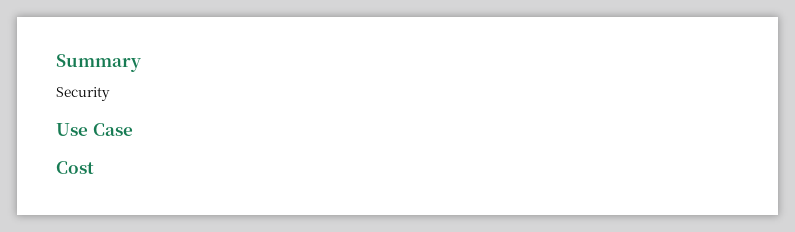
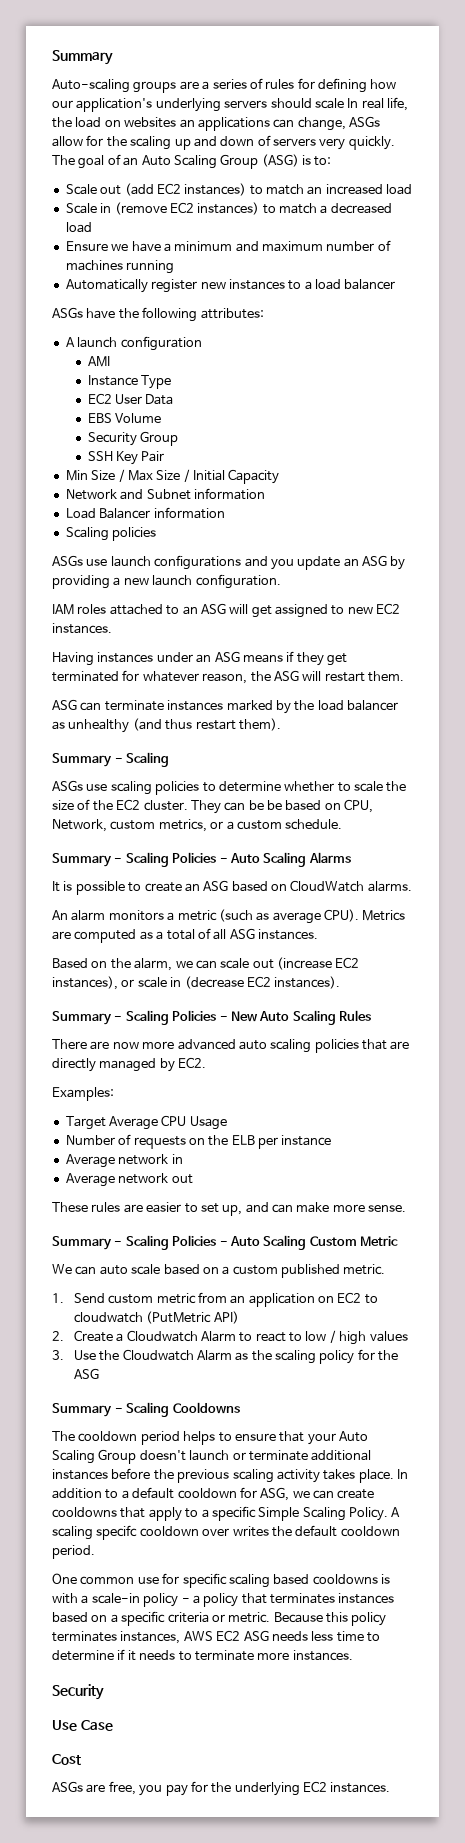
+ Auto-scaling groups are a series of rules for defining how our application's underlying servers should scale In real life, the load on websites an applications can change, ASGs allow for the scaling up and down of servers very quickly. The goal of an Auto Scaling Group (ASG) is to:
+ Scale out (add EC2 instances) to match an increased load
+ Scale in (remove EC2 instances) to match a decreased load
+ Ensure we have a minimum and maximum number of machines running
+ Automatically register new instances to a load balancer
+ ASGs have the following attributes:
+ A launch configuration
+ AMI
+ Instance Type
+ EC2 User Data
+ EBS Volume
+ Security Group
+ SSH Key Pair
+ Min Size / Max Size / Initial Capacity
+ Network and Subnet information
+ Load Balancer information
+ Scaling policies
+ ASGs use launch configurations and you update an ASG by providing a new launch configuration.
+ IAM roles attached to an ASG will get assigned to new EC2 instances.
+ Having instances under an ASG means if they get terminated for whatever reason, the ASG will restart them.
+ ASG can terminate instances marked by the load balancer as unhealthy (and thus restart them).
+ Summary - Scaling
+ ASGs use scaling policies to determine whether to scale the size of the EC2 cluster. They can be be based on CPU, Network, custom metrics, or a custom schedule.
+ Summary - Scaling Policies - Auto Scaling Alarms
+ It is possible to create an ASG based on CloudWatch alarms.
+ An alarm monitors a metric (such as average CPU). Metrics are computed as a total of all ASG instances.
+ Based on the alarm, we can scale out (increase EC2 instances), or scale in (decrease EC2 instances).
+ Summary - Scaling Policies - New Auto Scaling Rules
+ There are now more advanced auto scaling policies that are directly managed by EC2.
+ Examples:
+ Target Average CPU Usage
+ Number of requests on the ELB per instance
+ Average network in
+ Average network out
+ These rules are easier to set up, and can make more sense.
+ Summary - Scaling Policies - Auto Scaling Custom Metric
+ We can auto scale based on a custom published metric.
+ 1. Send custom metric from an application on EC2 to cloudwatch (PutMetric API)
+ 2. Create a Cloudwatch Alarm to react to low / high values
+ 3. Use the Cloudwatch Alarm as the scaling policy for the ASG
+ Summary - Scaling Cooldowns
+ The cooldown period helps to ensure that your Auto Scaling Group doesn't launch or terminate additional instances before the previous scaling activity takes place. In addition to a default cooldown for ASG, we can create cooldowns that apply to a specific Simple Scaling Policy. A scaling specifc cooldown over writes the default cooldown period.
+ One common use for specific scaling based cooldowns is with a scale-in policy - a policy that terminates instances based on a specific criteria or metric. Because this policy terminates instances, AWS EC2 ASG needs less time to determine if it needs to terminate more instances.
  Security
  Use Case
  Cost
+ ASGs are free, you pay for the underlying EC2 instances.

